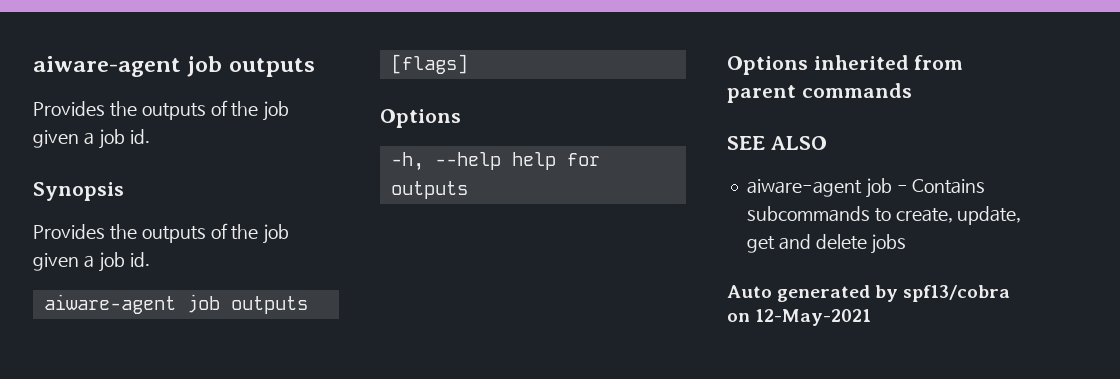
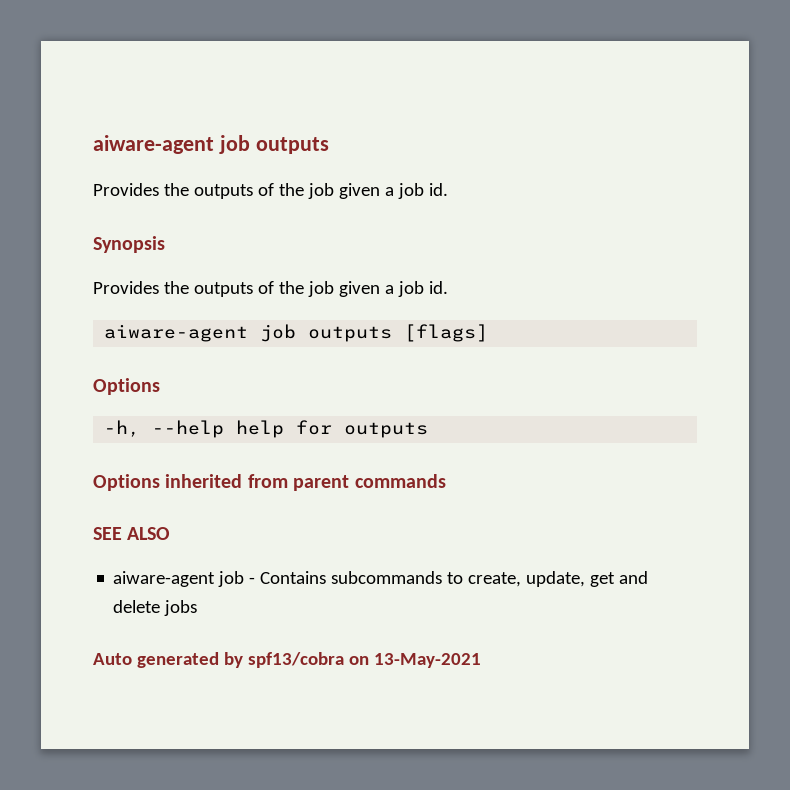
- Auto generated by spf13/cobra on 12-May-2021
+ Auto generated by spf13/cobra on 13-May-2021

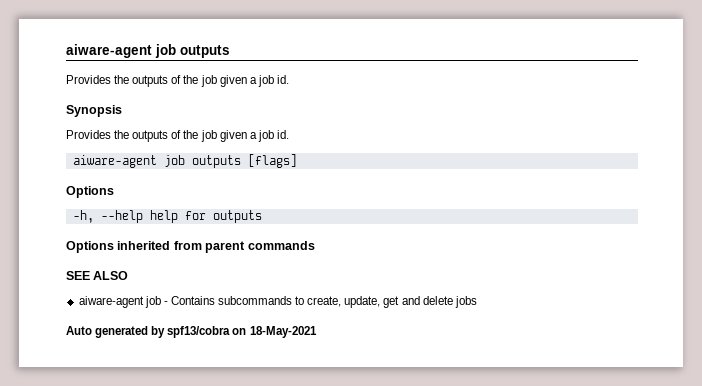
- Auto generated by spf13/cobra on 13-May-2021
+ Auto generated by spf13/cobra on 18-May-2021

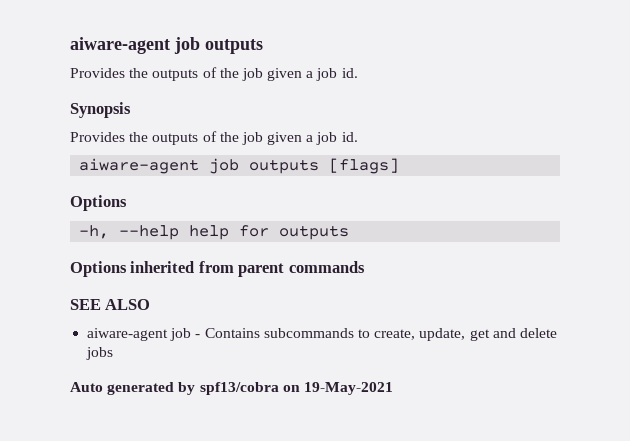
- Auto generated by spf13/cobra on 18-May-2021
+ Auto generated by spf13/cobra on 19-May-2021

